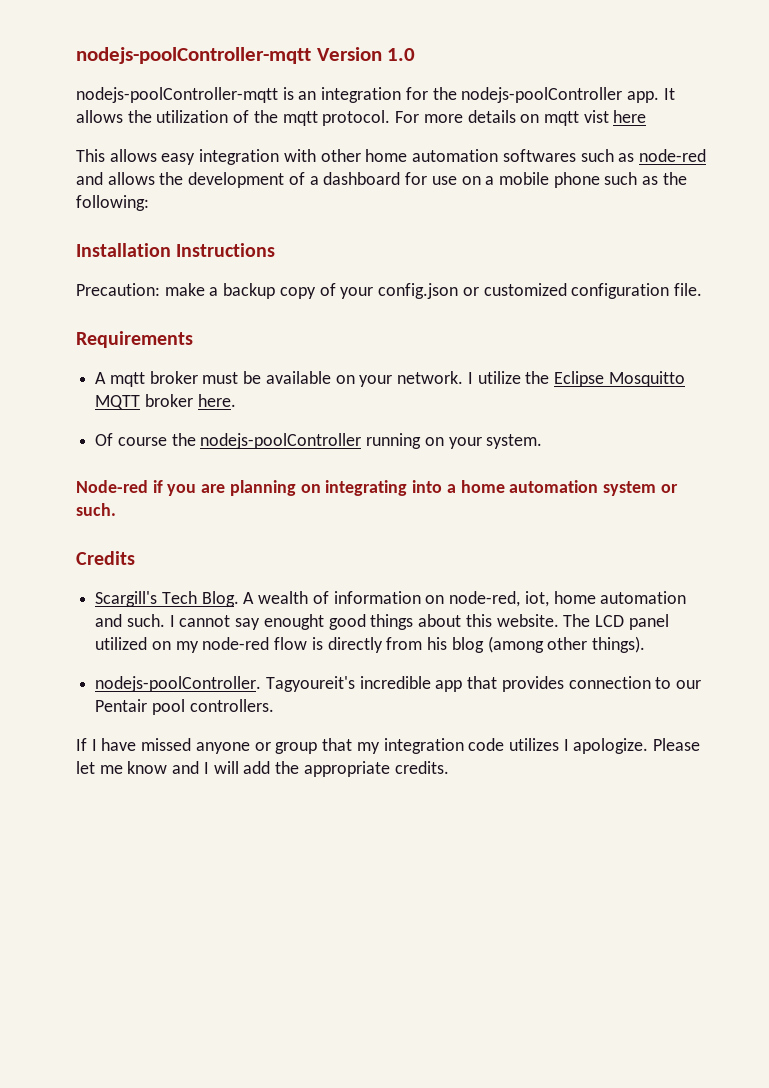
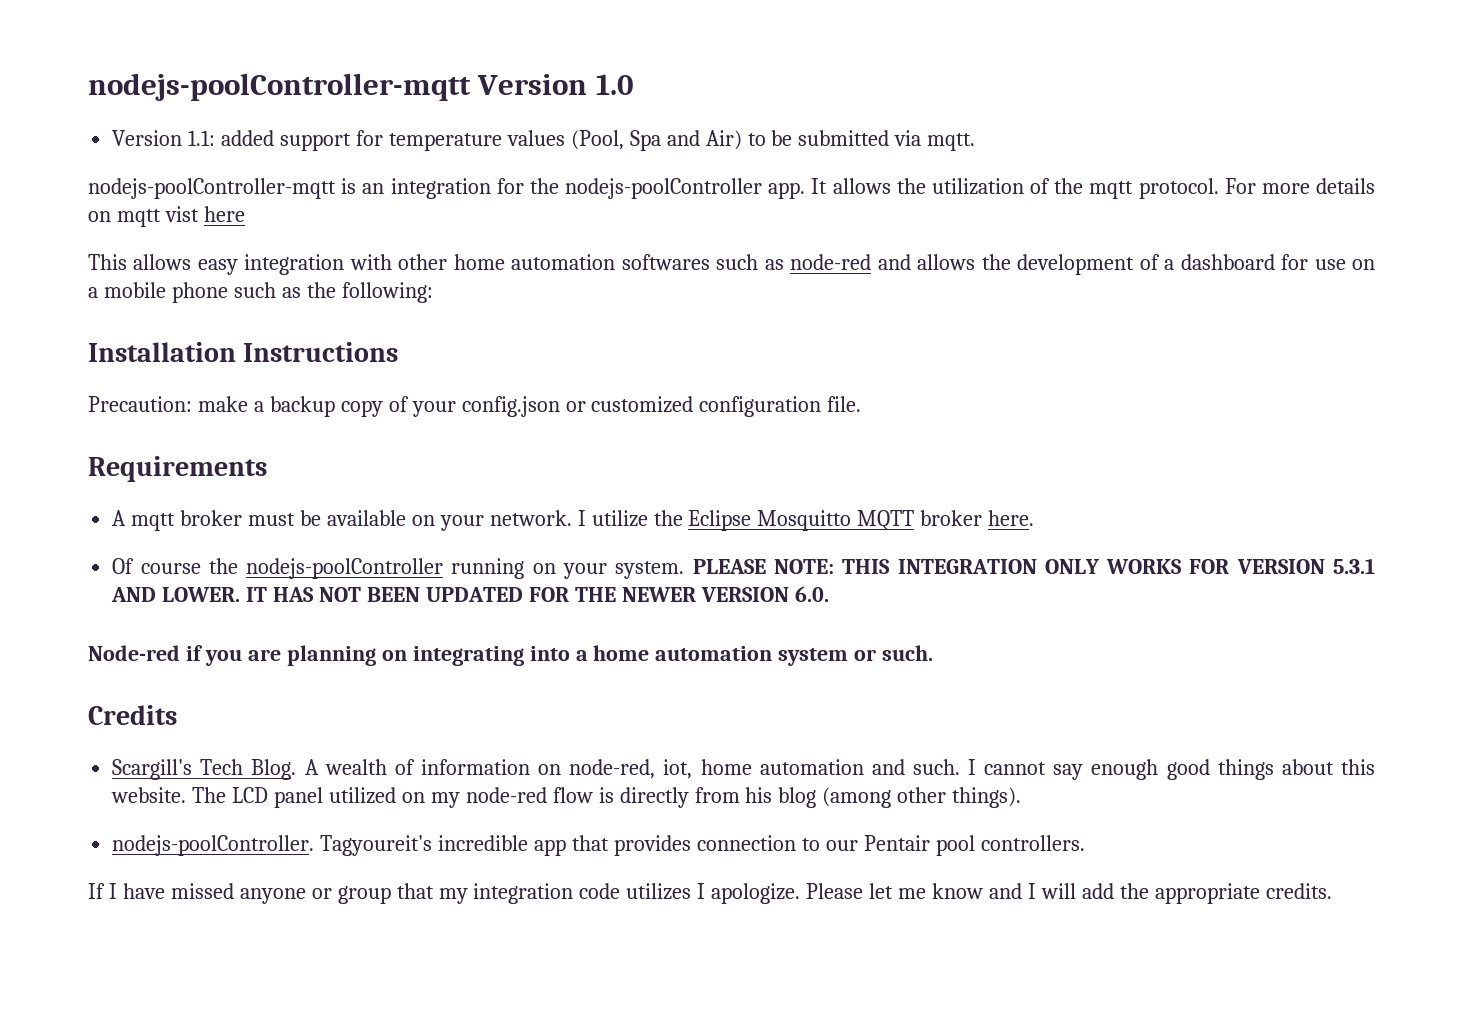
+ Version 1.1: added support for temperature values (Pool, Spa and Air) to be submitted via mqtt.
+ PLEASE NOTE: THIS INTEGRATION ONLY WORKS FOR VERSION 5.3.1 AND LOWER. IT HAS NOT BEEN UPDATED FOR THE NEWER VERSION 6.0.
- I cannot say enought good things about this website.
+ I cannot say enough good things about this website.

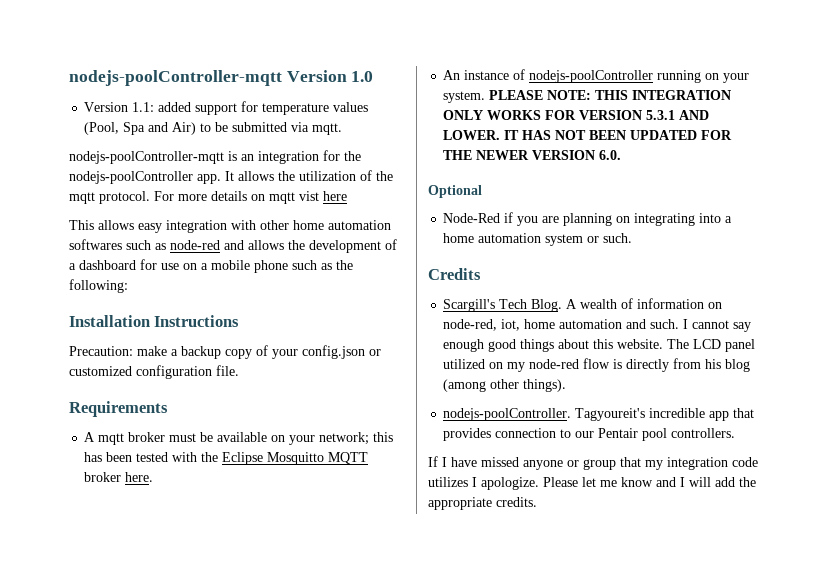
- A mqtt broker must be available on your network. I utilize the Eclipse Mosquitto MQTT broker here.
+ A mqtt broker must be available on your network; this has been tested with the Eclipse Mosquitto MQTT broker here.
- Of course the nodejs-poolController running on your system.
+ An instance of nodejs-poolController running on your system.
- Node-red if you are planning on integrating into a home automation system or such.
+ Optional
+ Node-Red if you are planning on integrating into a home automation system or such.

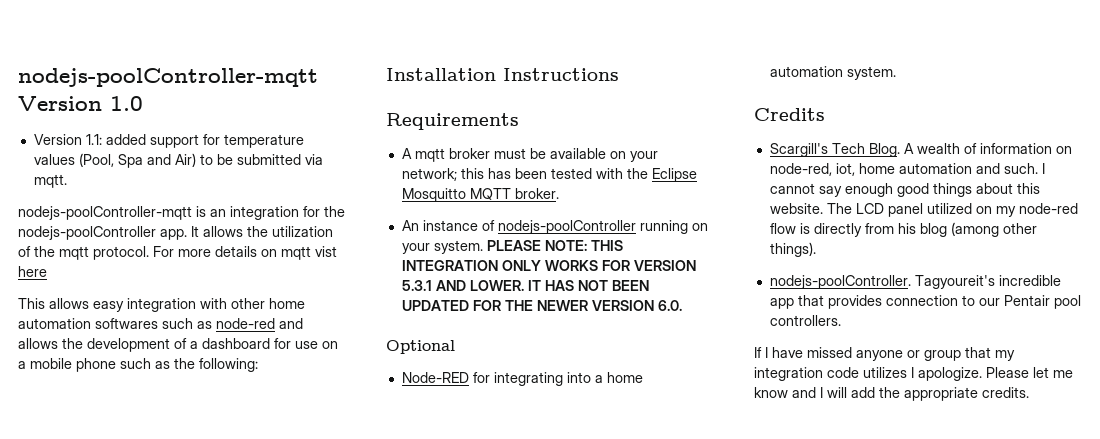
- Precaution: make a backup copy of your config.json or customized configuration file.
- A mqtt broker must be available on your network; this has been tested with the Eclipse Mosquitto MQTT broker here.
+ A mqtt broker must be available on your network; this has been tested with the Eclipse Mosquitto MQTT broker.
- Node-Red if you are planning on integrating into a home automation system or such.
+ Node-RED for integrating into a home automation system.

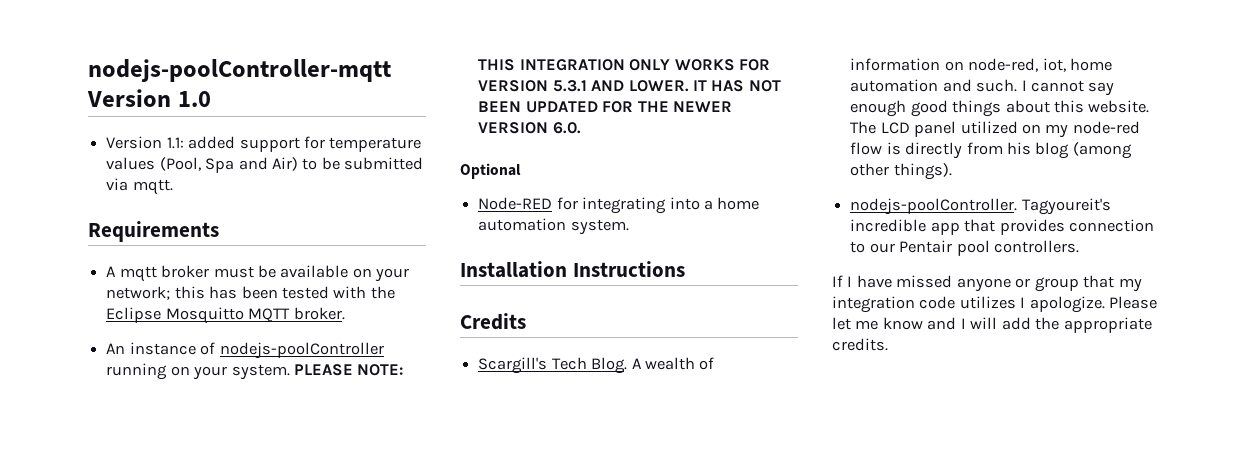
- nodejs-poolController-mqtt is an integration for the nodejs-poolController app. It allows the utilization of the mqtt protocol. For more details on mqtt vist here
- This allows easy integration with other home automation softwares such as node-red and allows the development of a dashboard for use on a mobile phone such as the following:
- Installation Instructions
+ Installation Instructions

